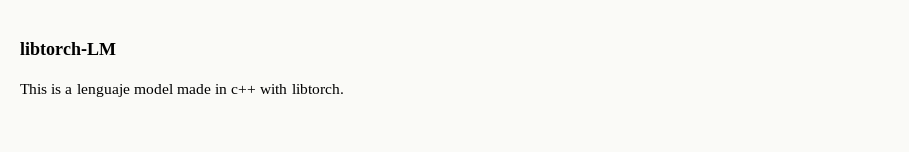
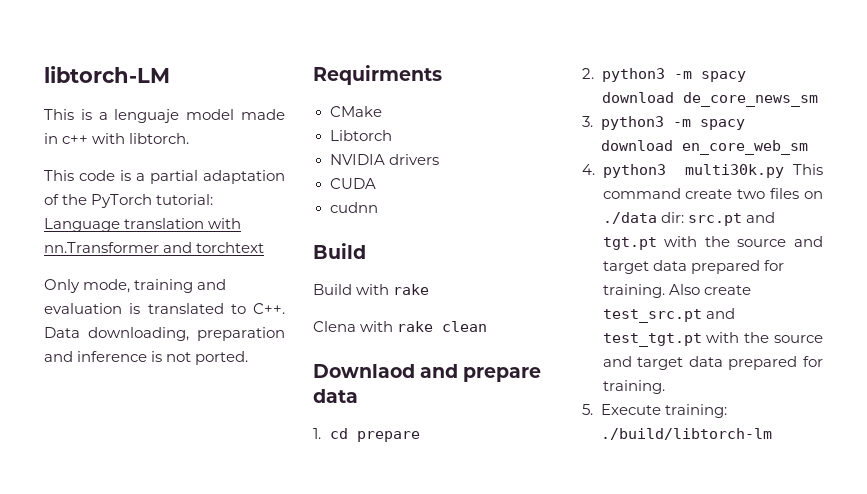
+ This code is a partial adaptation of the PyTorch tutorial: Language translation with nn.Transformer and torchtext
+ Only mode, training and evaluation is translated to C++. Data downloading, preparation and inference is not ported.
+ Requirments
+ CMake
+ Libtorch
+ NVIDIA drivers
+ CUDA
+ cudnn
+ Build
+ Build with rake
+ Clena with rake clean
+ Downlaod and prepare data
+ 1. cd prepare
+ 2. python3 -m spacy download de_core_news_sm
+ 3. python3 -m spacy download en_core_web_sm
+ 4. python3 multi30k.py This command create two files on ./data dir: src.pt and tgt.pt with the source and target data prepared for training. Also create test_src.pt and test_tgt.pt with the source and target data prepared for training.
+ 5. Execute training: ./build/libtorch-lm

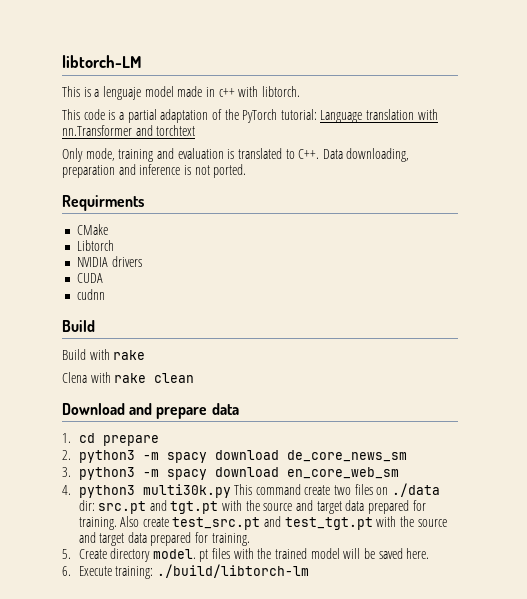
- Downlaod and prepare data
+ Download and prepare data
- 5. Execute training: ./build/libtorch-lm
+ 5. Create directory model. pt files with the trained model will be saved here.
+ 6. Execute training: ./build/libtorch-lm

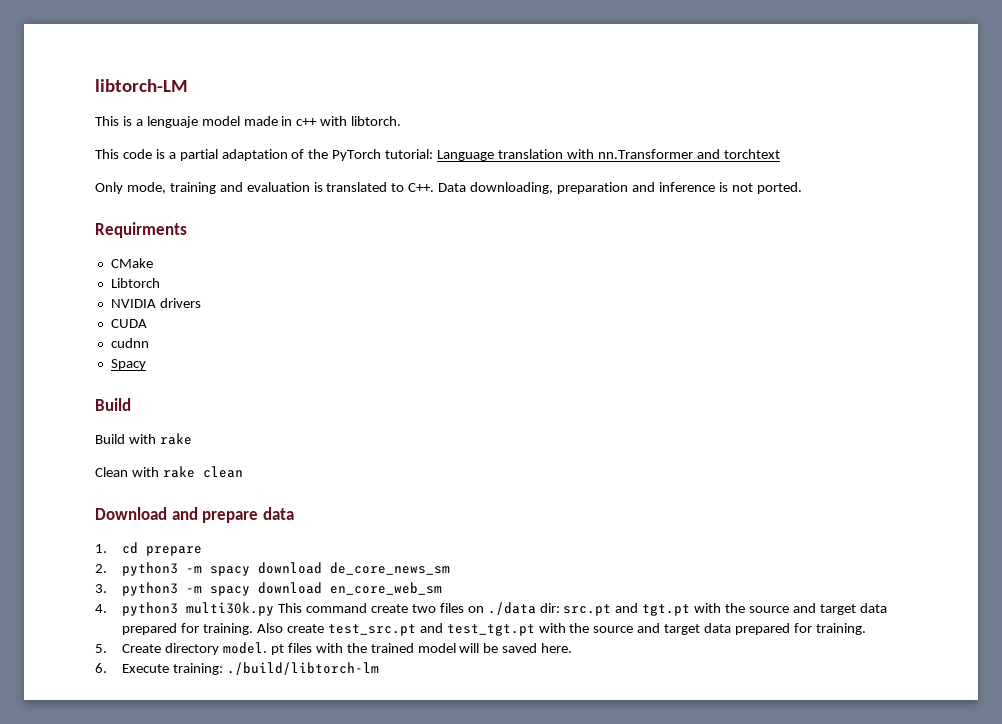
+ Spacy
- Clena with rake clean
+ Clean with rake clean

